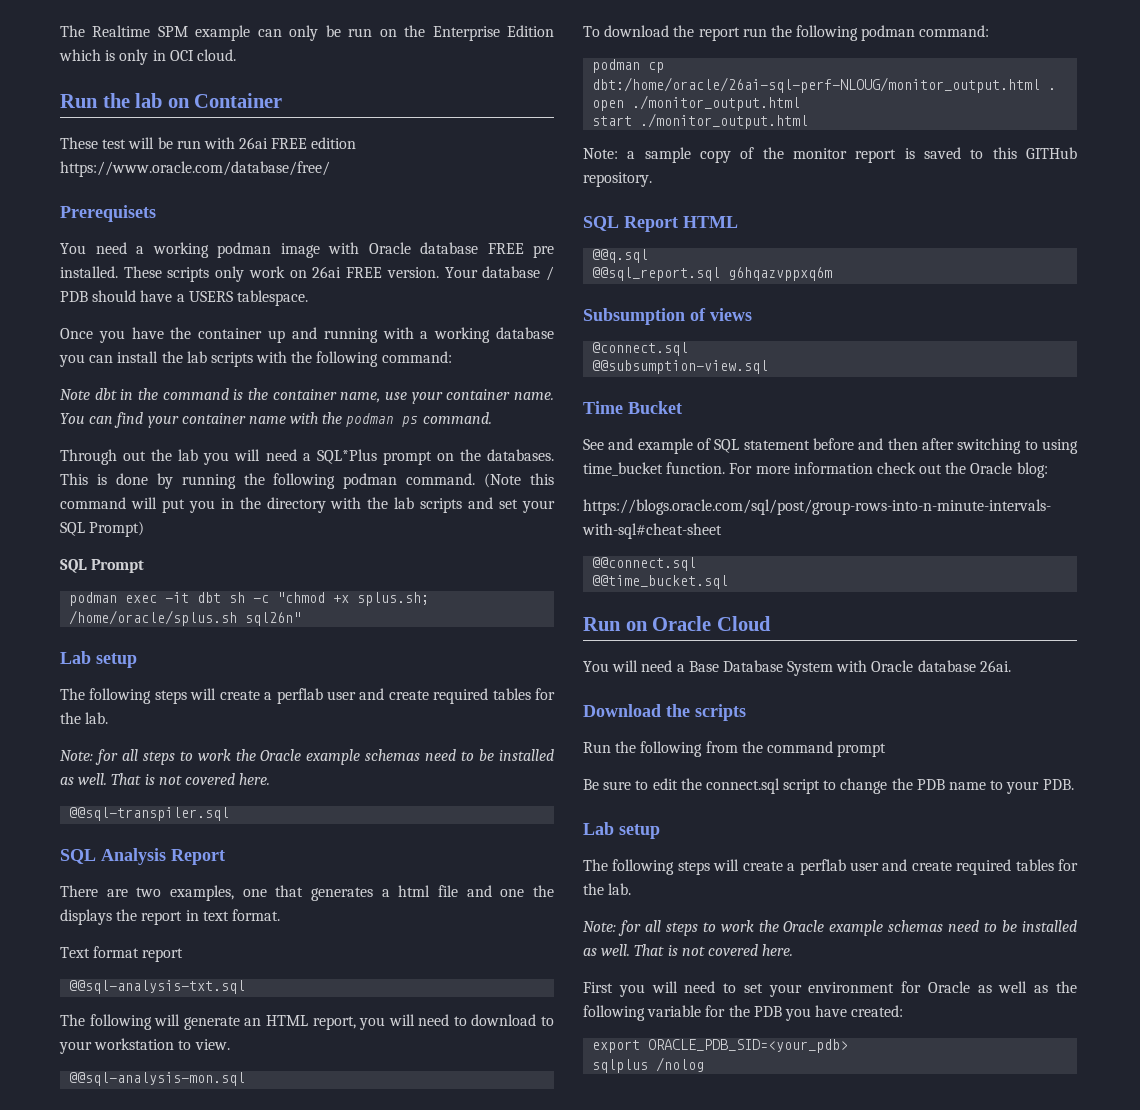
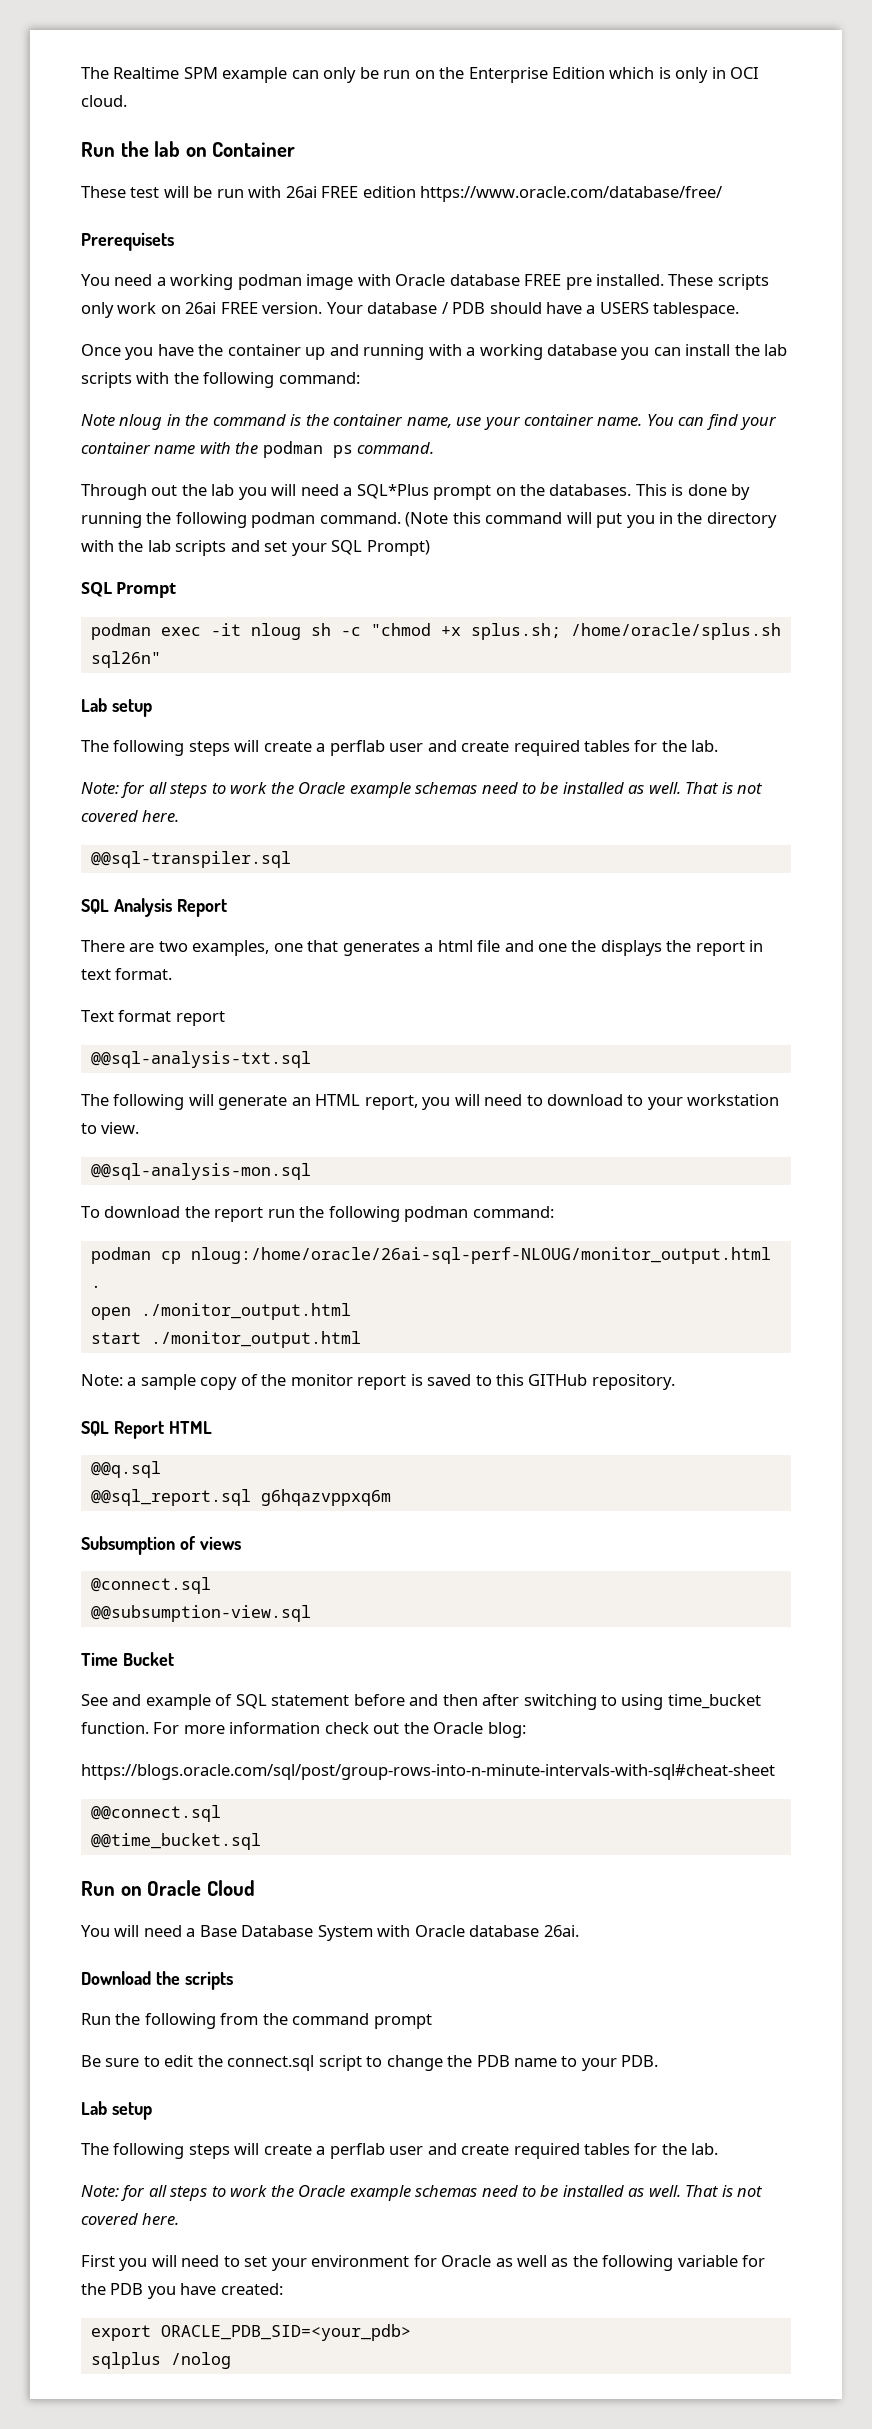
- Note dbt in the command is the container name, use your container name.
+ Note nloug in the command is the container name, use your container name.
- podman exec -it dbt sh -c "chmod +x splus.sh; /home/oracle/splus.sh sql26n"
+ podman exec -it nloug sh -c "chmod +x splus.sh; /home/oracle/splus.sh sql26n"
- podman cp dbt:/home/oracle/26ai-sql-perf-NLOUG/monitor_output.html .
+ podman cp nloug:/home/oracle/26ai-sql-perf-NLOUG/monitor_output.html .

